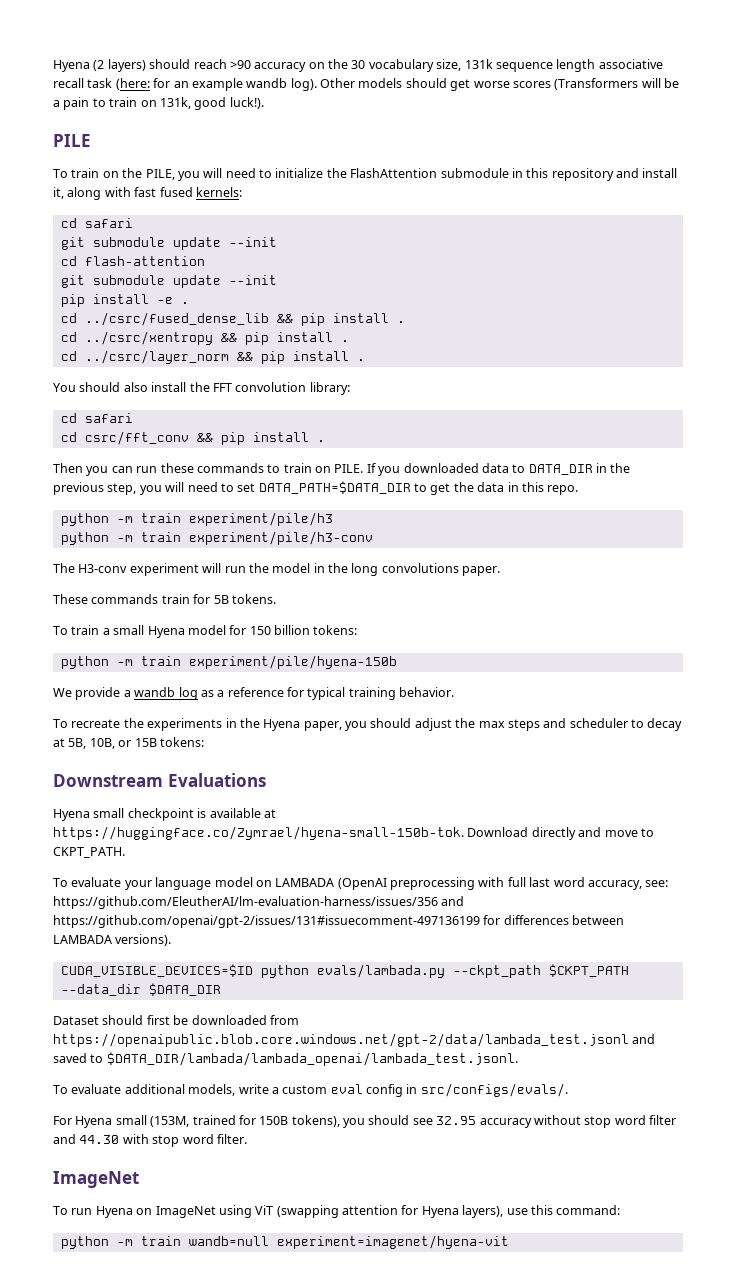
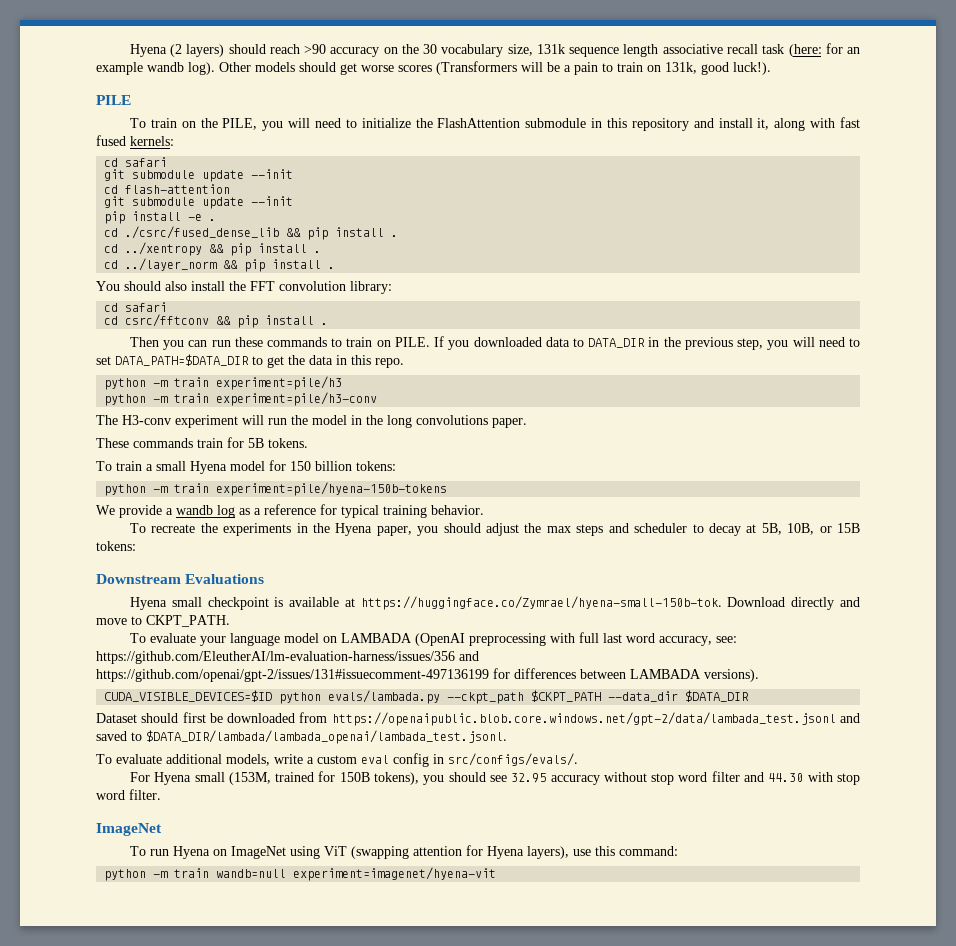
- cd ../csrc/fused_dense_lib && pip install .
- cd ../csrc/xentropy && pip install .
- cd ../csrc/layer_norm && pip install .
+ cd ./csrc/fused_dense_lib && pip install .
+ cd ../xentropy && pip install .
+ cd ../layer_norm && pip install .
- cd csrc/fft_conv && pip install .
+ cd csrc/fftconv && pip install .
- python -m train experiment/pile/h3
- python -m train experiment/pile/h3-conv
+ python -m train experiment=pile/h3
+ python -m train experiment=pile/h3-conv
- python -m train experiment/pile/hyena-150b
+ python -m train experiment=pile/hyena-150b-tokens

